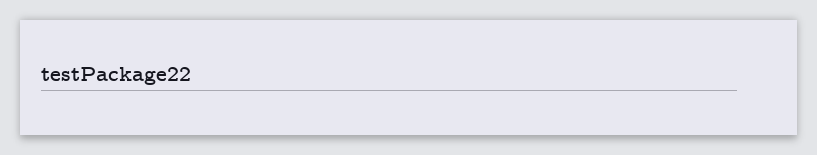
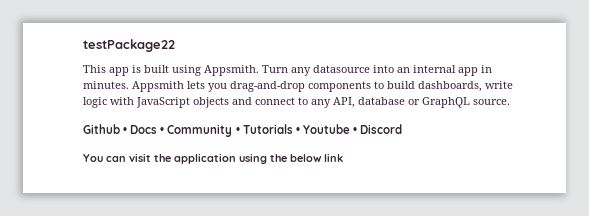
+ This app is built using Appsmith. Turn any datasource into an internal app in minutes. Appsmith lets you drag-and-drop components to build dashboards, write logic with JavaScript objects and connect to any API, database or GraphQL source.
+ Github • Docs • Community • Tutorials • Youtube • Discord
+ You can visit the application using the below link

